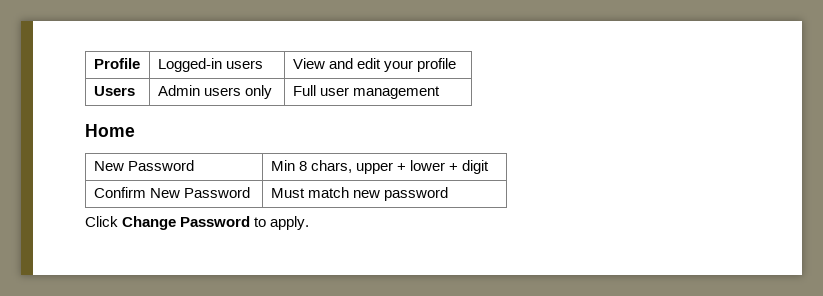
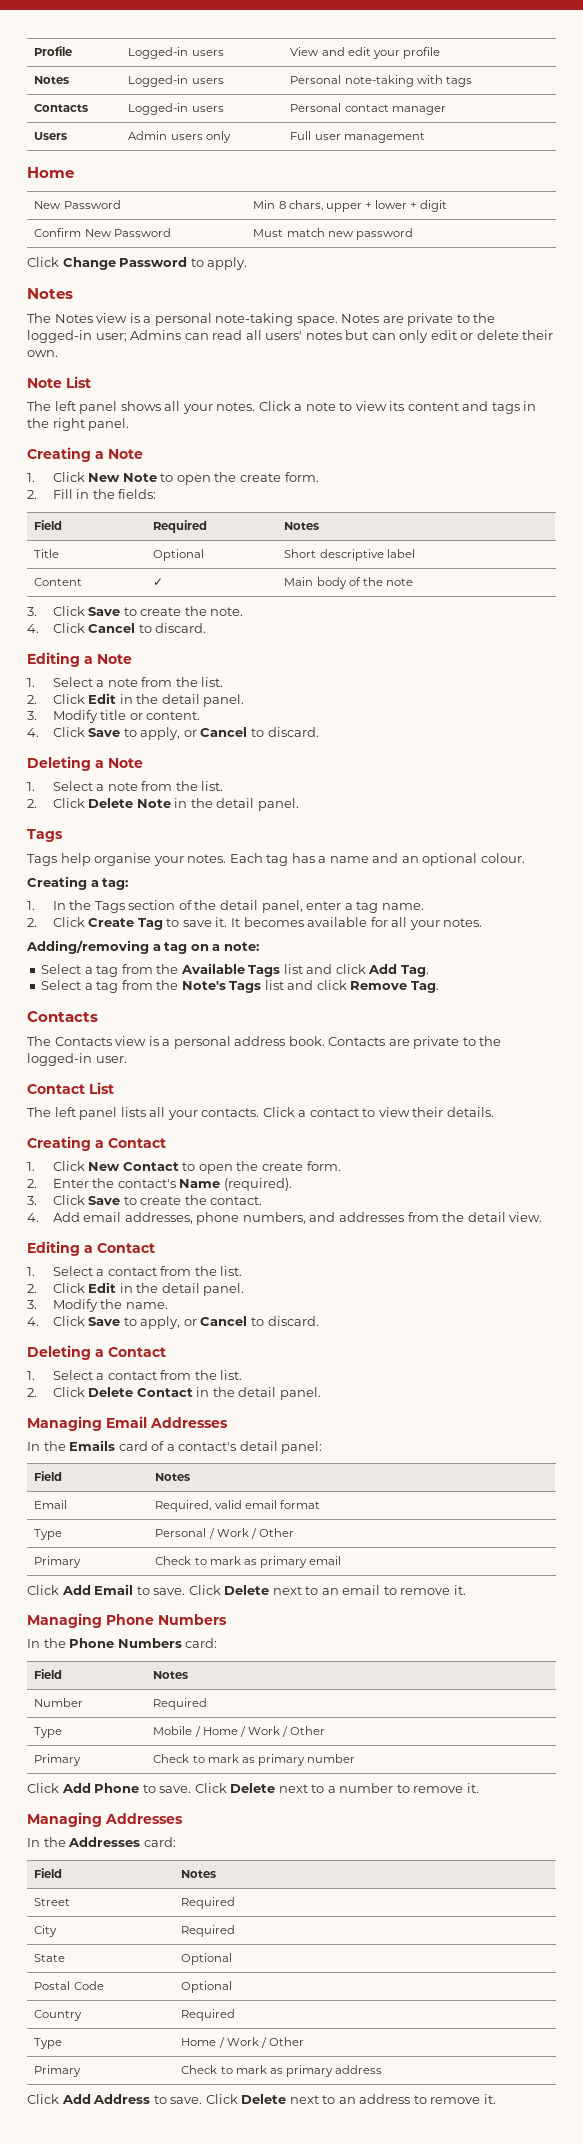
+ Notes | Logged-in users | Personal note-taking with tags
+ Contacts | Logged-in users | Personal contact manager
  Click Change Password to apply.
+ Notes
+ The Notes view is a personal note-taking space. Notes are private to the logged-in user; Admins can read all users' notes but can only edit or delete their own.
+ Note List
+ The left panel shows all your notes. Click a note to view its content and tags in the right panel.
+ Creating a Note
+ 1. Click New Note to open the create form.
+ 2. Fill in the fields:
+ Field | Required | Notes
+ Title | Optional | Short descriptive label
+ Content | ✓ | Main body of the note
+ 3. Click Save to create the note.
+ 4. Click Cancel to discard.
+ Editing a Note
+ 1. Select a note from the list.
+ 2. Click Edit in the detail panel.
+ 3. Modify title or content.
+ 4. Click Save to apply, or Cancel to discard.
+ Deleting a Note
+ 1. Select a note from the list.
+ 2. Click Delete Note in the detail panel.
+ Tags
+ Tags help organise your notes. Each tag has a name and an optional colour.
+ Creating a tag:
+ 1. In the Tags section of the detail panel, enter a tag name.
+ 2. Click Create Tag to save it. It becomes available for all your notes.
+ Adding/removing a tag on a note:
+ Select a tag from the Available Tags list and click Add Tag.
+ Select a tag from the Note's Tags list and click Remove Tag.
+ Contacts
+ The Contacts view is a personal address book. Contacts are private to the logged-in user.
+ Contact List
+ The left panel lists all your contacts. Click a contact to view their details.
+ Creating a Contact
+ 1. Click New Contact to open the create form.
+ 2. Enter the contact's Name (required).
+ 3. Click Save to create the contact.
+ 4. Add email addresses, phone numbers, and addresses from the detail view.
+ Editing a Contact
+ 1. Select a contact from the list.
+ 2. Click Edit in the detail panel.
+ 3. Modify the name.
+ 4. Click Save to apply, or Cancel to discard.
+ Deleting a Contact
+ 1. Select a contact from the list.
+ 2. Click Delete Contact in the detail panel.
+ Managing Email Addresses
+ In the Emails card of a contact's detail panel:
+ Field | Notes
+ Email | Required, valid email format
+ Type | Personal / Work / Other
+ Primary | Check to mark as primary email
+ Click Add Email to save. Click Delete next to an email to remove it.
+ Managing Phone Numbers
+ In the Phone Numbers card:
+ Field | Notes
+ Number | Required
+ Type | Mobile / Home / Work / Other
+ Primary | Check to mark as primary number
+ Click Add Phone to save. Click Delete next to a number to remove it.
+ Managing Addresses
+ In the Addresses card:
+ Field | Notes
+ Street | Required
+ City | Required
+ State | Optional
+ Postal Code | Optional
+ Country | Required
+ Type | Home / Work / Other
+ Primary | Check to mark as primary address
+ Click Add Address to save. Click Delete next to an address to remove it.

